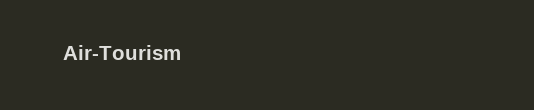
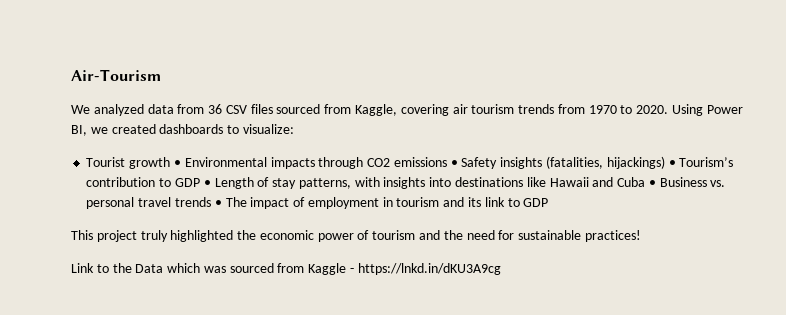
+ We analyzed data from 36 CSV files sourced from Kaggle, covering air tourism trends from 1970 to 2020. Using Power BI, we created dashboards to visualize:
+ Tourist growth • Environmental impacts through CO2 emissions • Safety insights (fatalities, hijackings) • Tourism’s contribution to GDP • Length of stay patterns, with insights into destinations like Hawaii and Cuba • Business vs. personal travel trends • The impact of employment in tourism and its link to GDP
+ This project truly highlighted the economic power of tourism and the need for sustainable practices!
+ Link to the Data which was sourced from Kaggle - https://lnkd.in/dKU3A9cg

